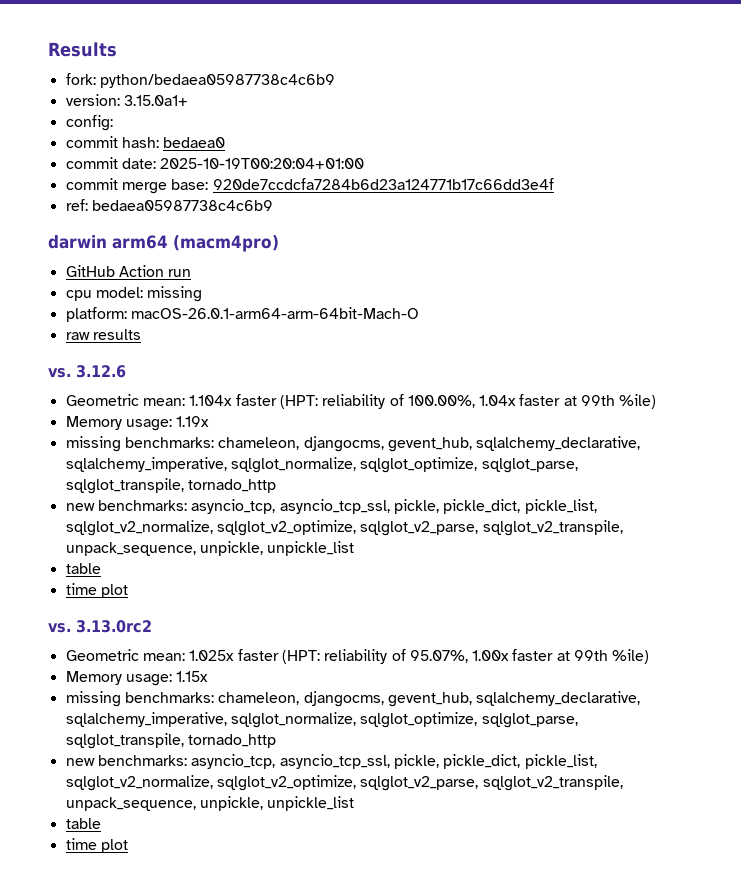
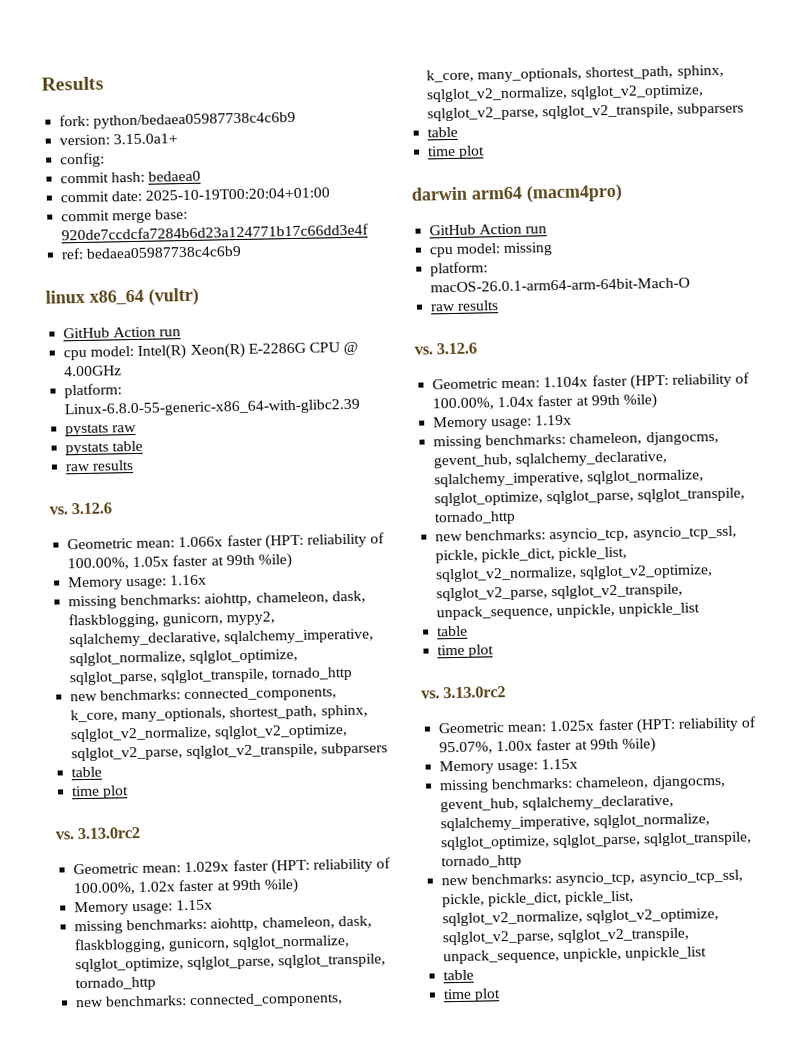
+ linux x86_64 (vultr)
+ GitHub Action run
+ cpu model: Intel(R) Xeon(R) E-2286G CPU @ 4.00GHz
+ platform: Linux-6.8.0-55-generic-x86_64-with-glibc2.39
+ pystats raw
+ pystats table
+ raw results
+ vs. 3.12.6
+ Geometric mean: 1.066x faster (HPT: reliability of 100.00%, 1.05x faster at 99th %ile)
+ Memory usage: 1.16x
+ missing benchmarks: aiohttp, chameleon, dask, flaskblogging, gunicorn, mypy2, sqlalchemy_declarative, sqlalchemy_imperative, sqlglot_normalize, sqlglot_optimize, sqlglot_parse, sqlglot_transpile, tornado_http
+ new benchmarks: connected_components, k_core, many_optionals, shortest_path, sphinx, sqlglot_v2_normalize, sqlglot_v2_optimize, sqlglot_v2_parse, sqlglot_v2_transpile, subparsers
+ table
+ time plot
+ vs. 3.13.0rc2
+ Geometric mean: 1.029x faster (HPT: reliability of 100.00%, 1.02x faster at 99th %ile)
+ Memory usage: 1.15x
+ missing benchmarks: aiohttp, chameleon, dask, flaskblogging, gunicorn, sqlglot_normalize, sqlglot_optimize, sqlglot_parse, sqlglot_transpile, tornado_http
+ new benchmarks: connected_components, k_core, many_optionals, shortest_path, sphinx, sqlglot_v2_normalize, sqlglot_v2_optimize, sqlglot_v2_parse, sqlglot_v2_transpile, subparsers
+ table
+ time plot

